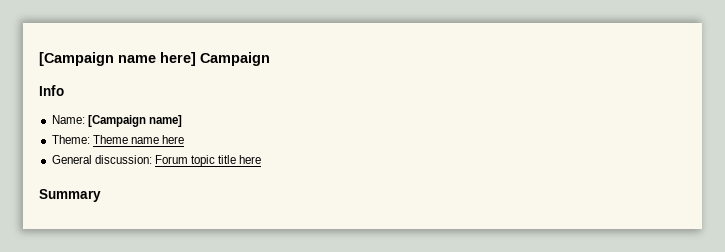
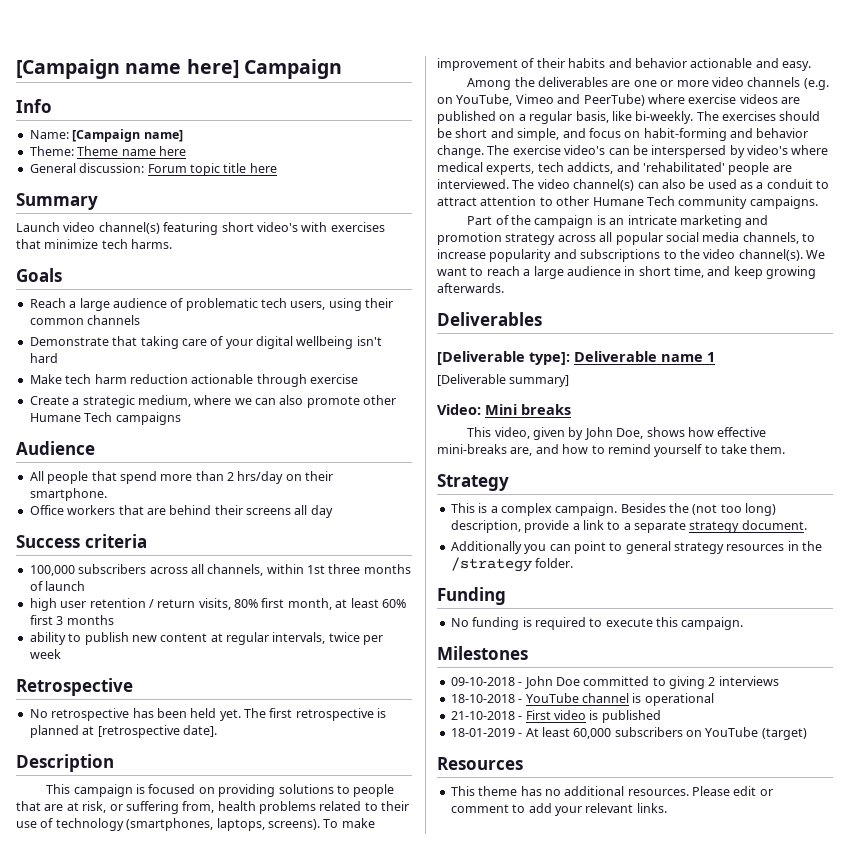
+ Launch video channel(s) featuring short video's with exercises that minimize tech harms.
+ Goals
+ Reach a large audience of problematic tech users, using their common channels
+ Demonstrate that taking care of your digital wellbeing isn't hard
+ Make tech harm reduction actionable through exercise
+ Create a strategic medium, where we can also promote other Humane Tech campaigns
+ Audience
+ All people that spend more than 2 hrs/day on their smartphone.
+ Office workers that are behind their screens all day
+ Success criteria
+ 100,000 subscribers across all channels, within 1st three months of launch
+ high user retention / return visits, 80% first month, at least 60% first 3 months
+ ability to publish new content at regular intervals, twice per week
+ Retrospective
+ No retrospective has been held yet. The first retrospective is planned at [retrospective date].
+ Description
+ This campaign is focused on providing solutions to people that are at risk, or suffering from, health problems related to their use of technology (smartphones, laptops, screens). To make improvement of their habits and behavior actionable and easy.
+ Among the deliverables are one or more video channels (e.g. on YouTube, Vimeo and PeerTube) where exercise videos are published on a regular basis, like bi-weekly. The exercises should be short and simple, and focus on habit-forming and behavior change. The exercise video's can be interspersed by video's where medical experts, tech addicts, and 'rehabilitated' people are interviewed. The video channel(s) can also be used as a conduit to attract attention to other Humane Tech community campaigns.
+ Part of the campaign is an intricate marketing and promotion strategy across all popular social media channels, to increase popularity and subscriptions to the video channel(s). We want to reach a large audience in short time, and keep growing afterwards.
+ Deliverables
+ [Deliverable type]: Deliverable name 1
+ [Deliverable summary]
+ Video: Mini breaks
+ This video, given by John Doe, shows how effective mini-breaks are, and how to remind yourself to take them.
+ Strategy
+ This is a complex campaign. Besides the (not too long) description, provide a link to a separate strategy document.
+ Additionally you can point to general strategy resources in the /strategy folder.
+ Funding
+ No funding is required to execute this campaign.
+ Milestones
+ 09-10-2018 - John Doe committed to giving 2 interviews
+ 18-10-2018 - YouTube channel is operational
+ 21-10-2018 - First video is published
+ 18-01-2019 - At least 60,000 subscribers on YouTube (target)
+ Resources
+ This theme has no additional resources. Please edit or comment to add your relevant links.

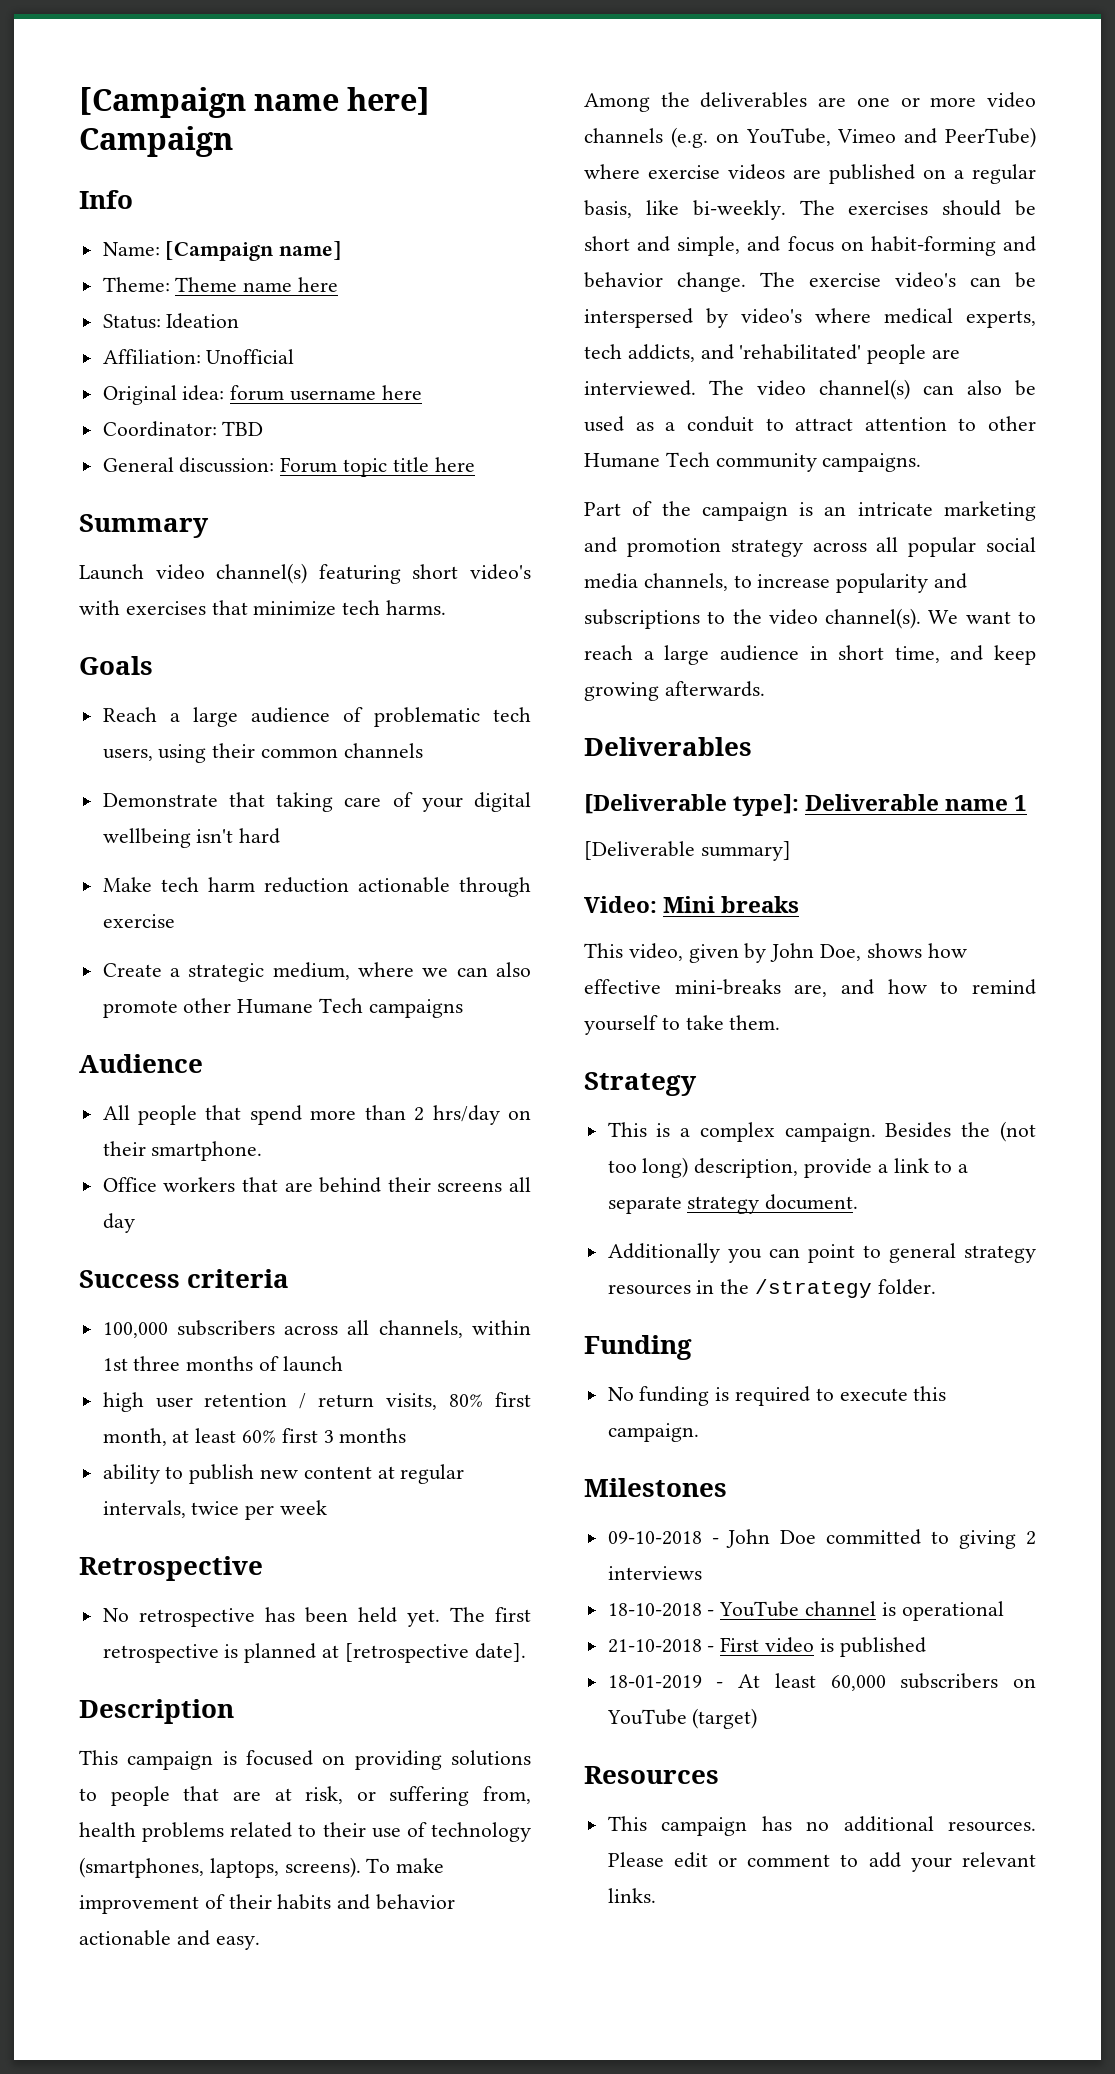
+ Status: Ideation
+ Affiliation: Unofficial
+ Original idea: forum username here
+ Coordinator: TBD
- This theme has no additional resources.
+ This campaign has no additional resources.

